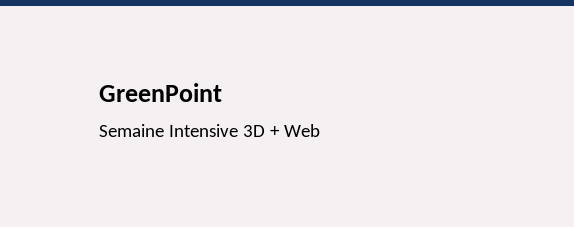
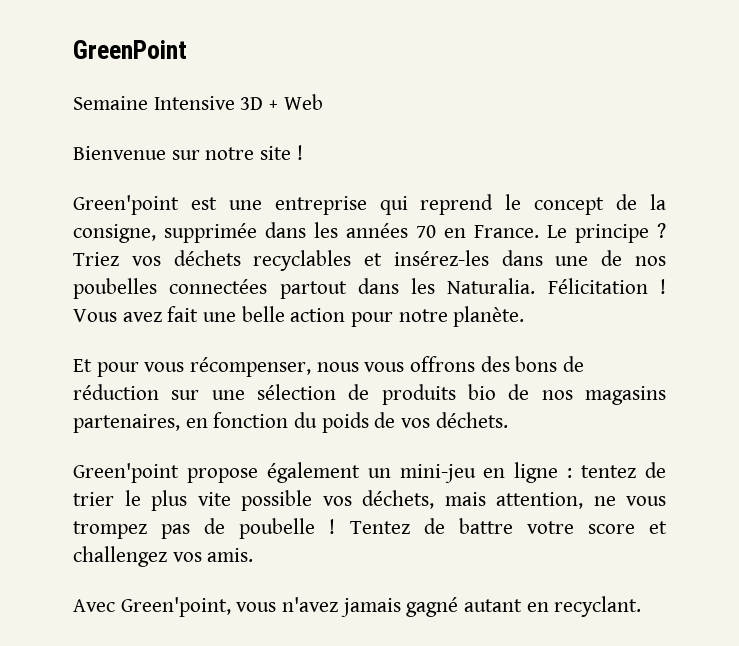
+ Bienvenue sur notre site !
+ Green'point est une entreprise qui reprend le concept de la consigne, supprimée dans les années 70 en France. Le principe ? Triez vos déchets recyclables et insérez-les dans une de nos poubelles connectées partout dans les Naturalia. Félicitation ! Vous avez fait une belle action pour notre planète.
+ Et pour vous récompenser, nous vous offrons des bons de réduction sur une sélection de produits bio de nos magasins partenaires, en fonction du poids de vos déchets.
+ Green'point propose également un mini-jeu en ligne : tentez de trier le plus vite possible vos déchets, mais attention, ne vous trompez pas de poubelle ! Tentez de battre votre score et challengez vos amis.
+ Avec Green'point, vous n'avez jamais gagné autant en recyclant.

